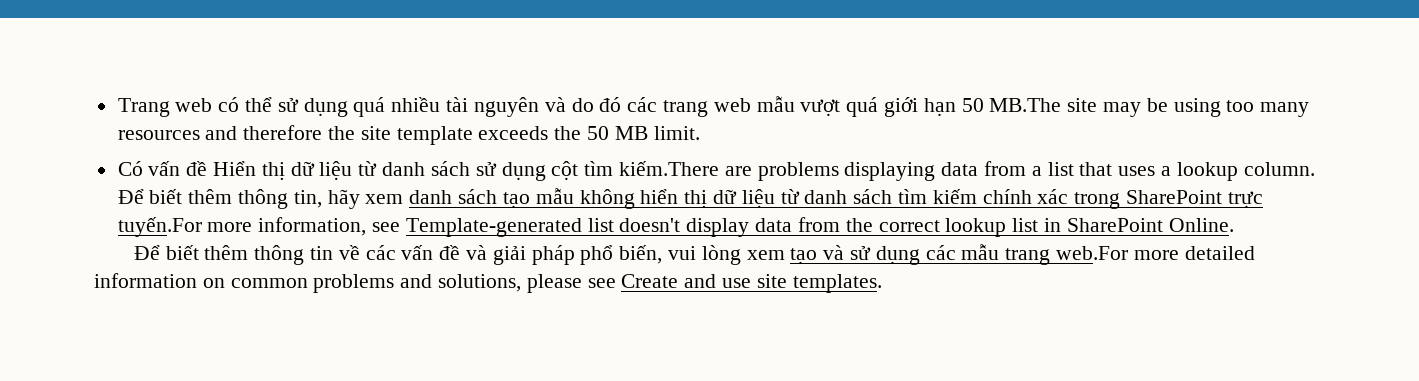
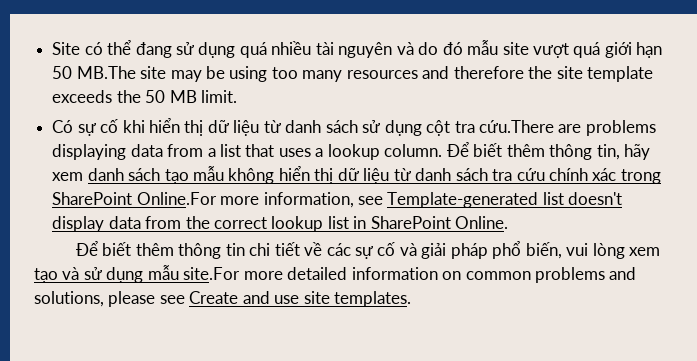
- Trang web có thể sử dụng quá nhiều tài nguyên và do đó các trang web mẫu vượt quá giới hạn 50 MB.The site may be using too many resources and therefore the site template exceeds the 50 MB limit.
+ Site có thể đang sử dụng quá nhiều tài nguyên và do đó mẫu site vượt quá giới hạn 50 MB.The site may be using too many resources and therefore the site template exceeds the 50 MB limit.
- Có vấn đề Hiển thị dữ liệu từ danh sách sử dụng cột tìm kiếm.There are problems displaying data from a list that uses a lookup column.
+ Có sự cố khi hiển thị dữ liệu từ danh sách sử dụng cột tra cứu.There are problems displaying data from a list that uses a lookup column.
- Để biết thêm thông tin, hãy xem danh sách tạo mẫu không hiển thị dữ liệu từ danh sách tìm kiếm chính xác trong SharePoint trực tuyến.For more information, see Template-generated list doesn't display data from the correct lookup list in SharePoint Online.
+ Để biết thêm thông tin, hãy xem danh sách tạo mẫu không hiển thị dữ liệu từ danh sách tra cứu chính xác trong SharePoint Online.For more information, see Template-generated list doesn't display data from the correct lookup list in SharePoint Online.
- Để biết thêm thông tin về các vấn đề và giải pháp phổ biến, vui lòng xem tạo và sử dụng các mẫu trang web.For more detailed information on common problems and solutions, please see Create and use site templates.
+ Để biết thêm thông tin chi tiết về các sự cố và giải pháp phổ biến, vui lòng xem tạo và sử dụng mẫu site.For more detailed information on common problems and solutions, please see Create and use site templates.

